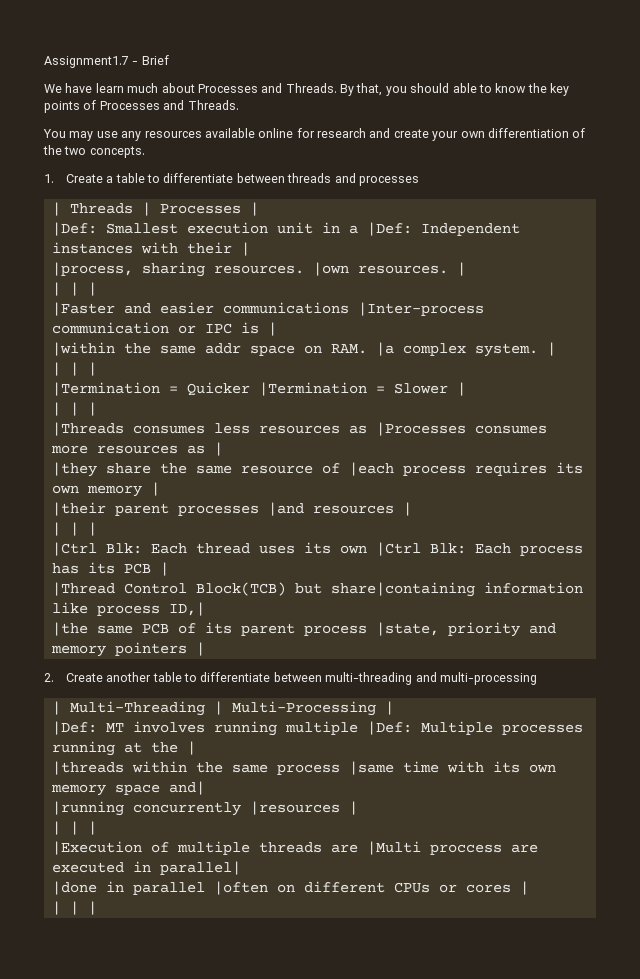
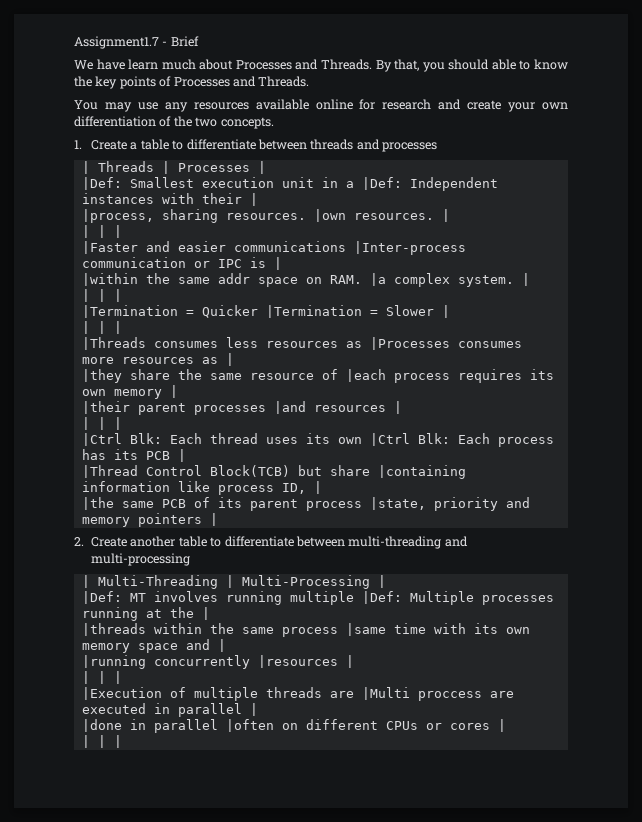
- |Thread Control Block(TCB) but share|containing information like process ID,|
+ |Thread Control Block(TCB) but share |containing information like process ID, |
- |threads within the same process |same time with its own memory space and|
+ |threads within the same process |same time with its own memory space and |
- |Execution of multiple threads are |Multi proccess are executed in parallel|
+ |Execution of multiple threads are |Multi proccess are executed in parallel |

